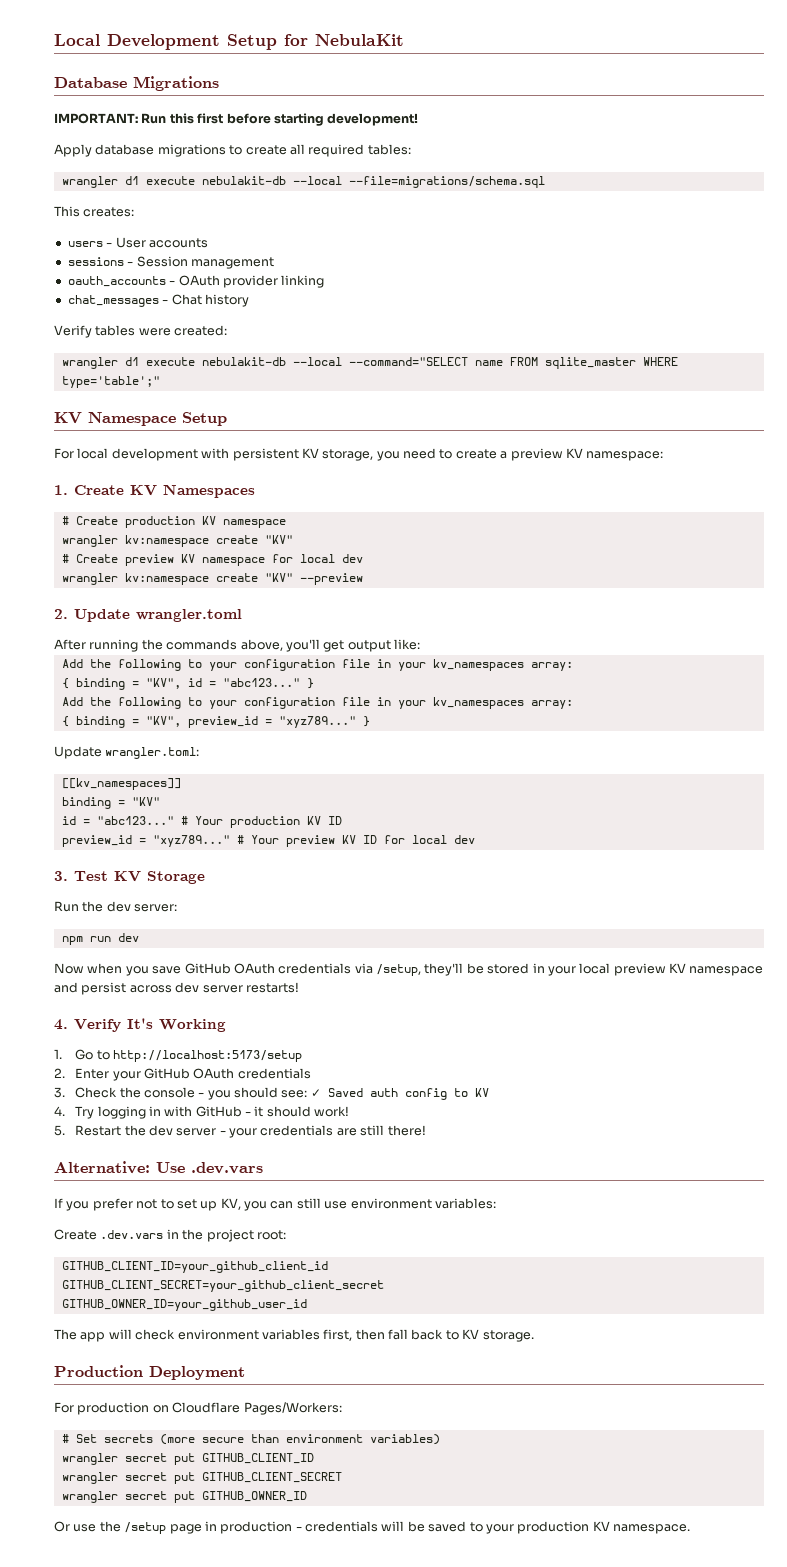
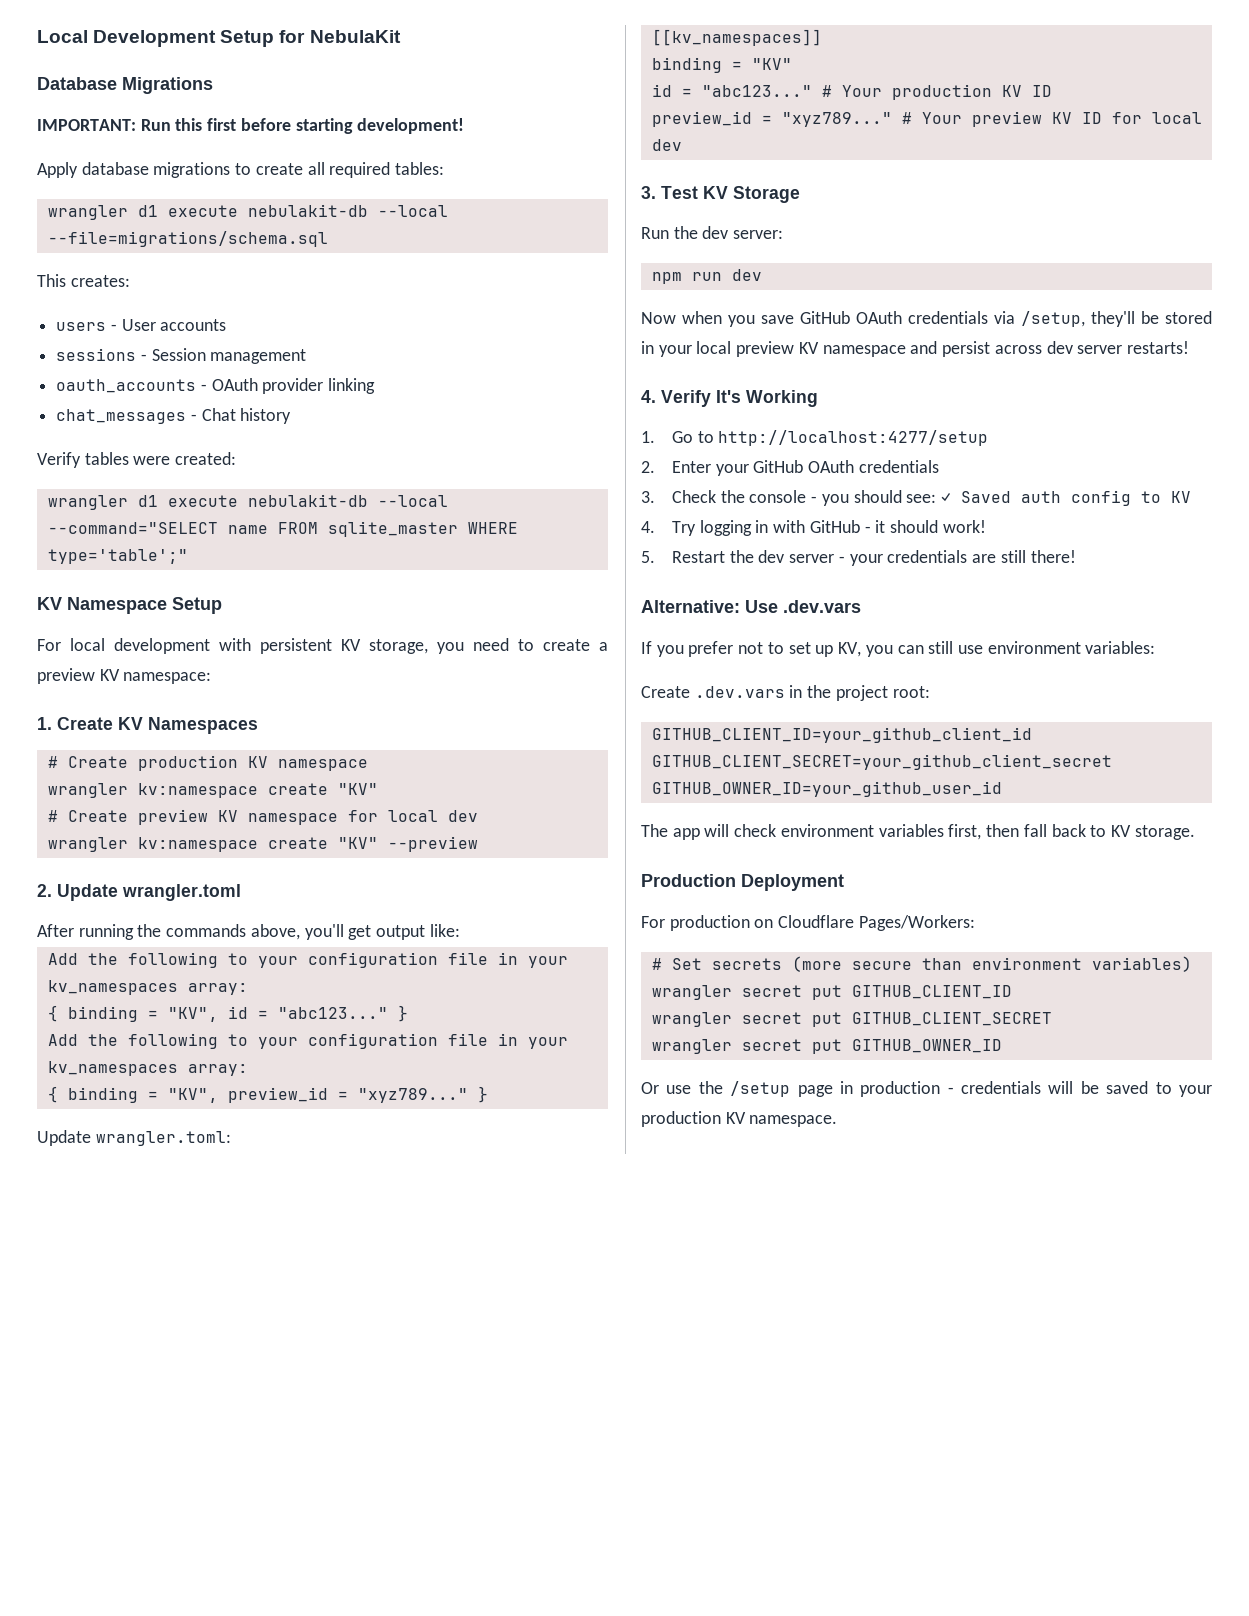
- 1. Go to http://localhost:5173/setup
+ 1. Go to http://localhost:4277/setup

